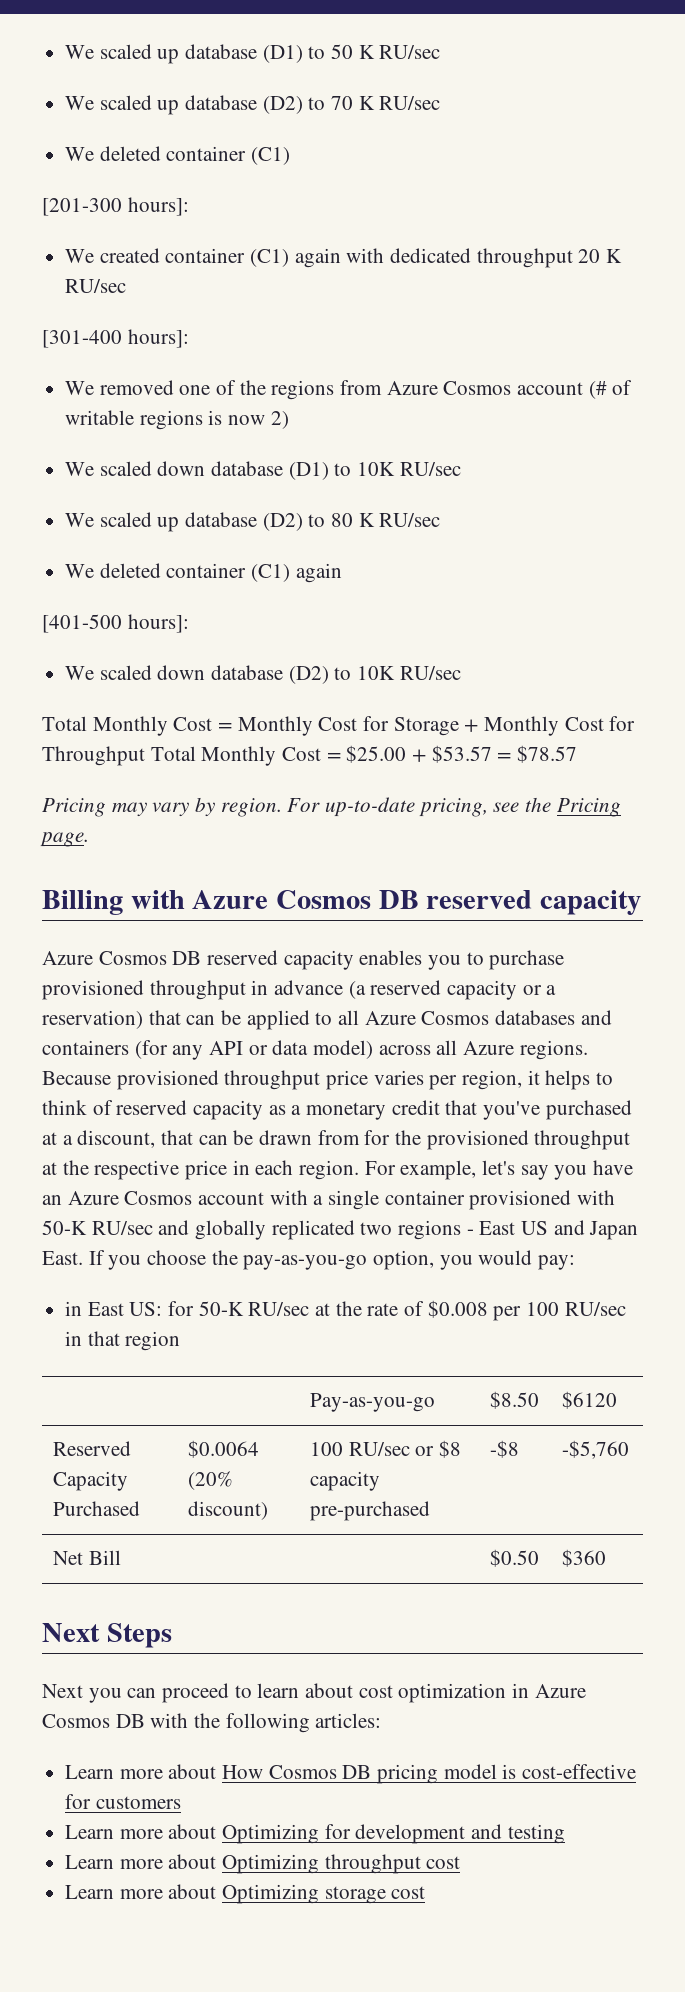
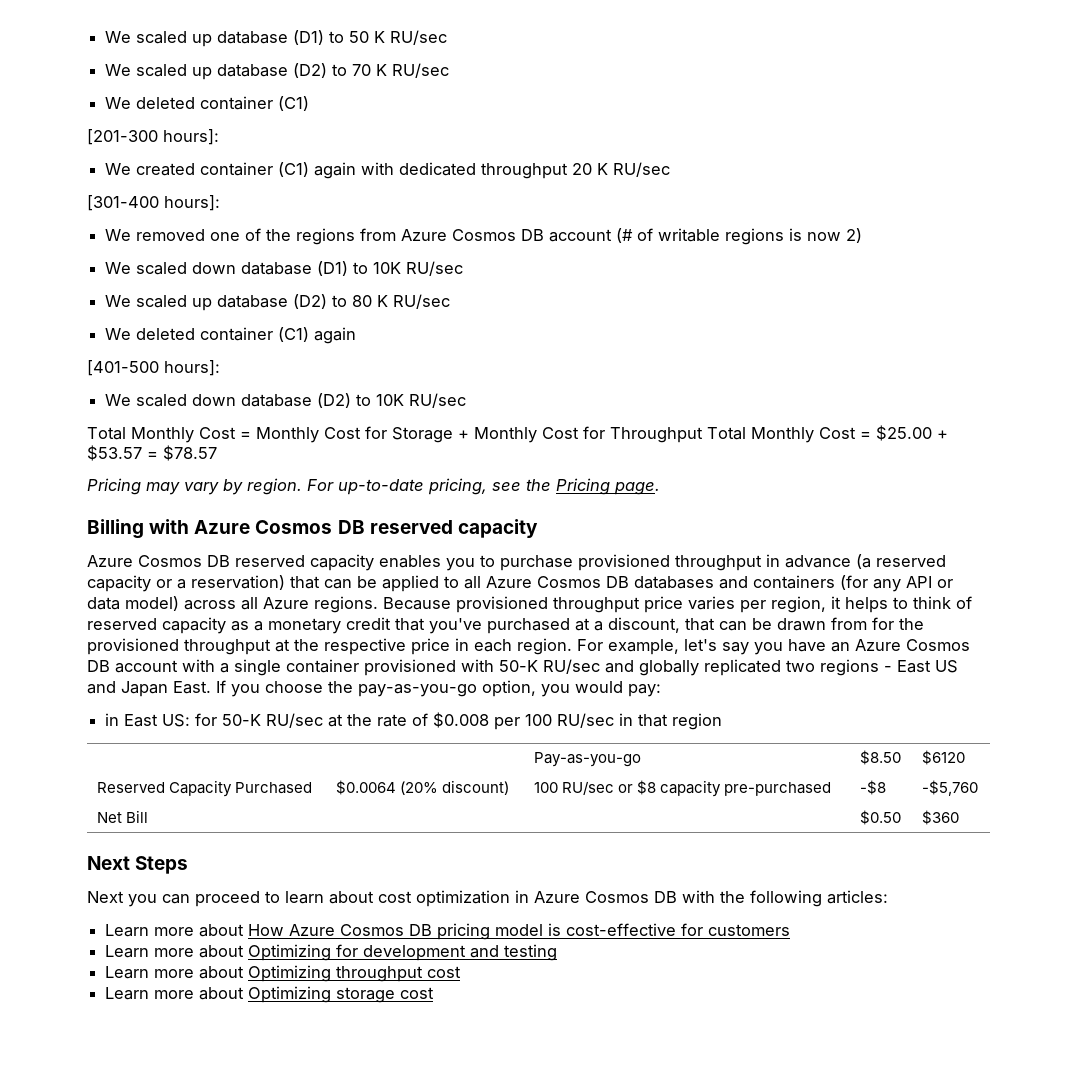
- We removed one of the regions from Azure Cosmos account (# of writable regions is now 2)
+ We removed one of the regions from Azure Cosmos DB account (# of writable regions is now 2)
- Azure Cosmos DB reserved capacity enables you to purchase provisioned throughput in advance (a reserved capacity or a reservation) that can be applied to all Azure Cosmos databases and containers (for any API or data model) across all Azure regions.
+ Azure Cosmos DB reserved capacity enables you to purchase provisioned throughput in advance (a reserved capacity or a reservation) that can be applied to all Azure Cosmos DB databases and containers (for any API or data model) across all Azure regions.
- For example, let's say you have an Azure Cosmos account with a single container provisioned with 50-K RU/sec and globally replicated two regions - East US and Japan East.
+ For example, let's say you have an Azure Cosmos DB account with a single container provisioned with 50-K RU/sec and globally replicated two regions - East US and Japan East.
- Learn more about How Cosmos DB pricing model is cost-effective for customers
+ Learn more about How Azure Cosmos DB pricing model is cost-effective for customers

